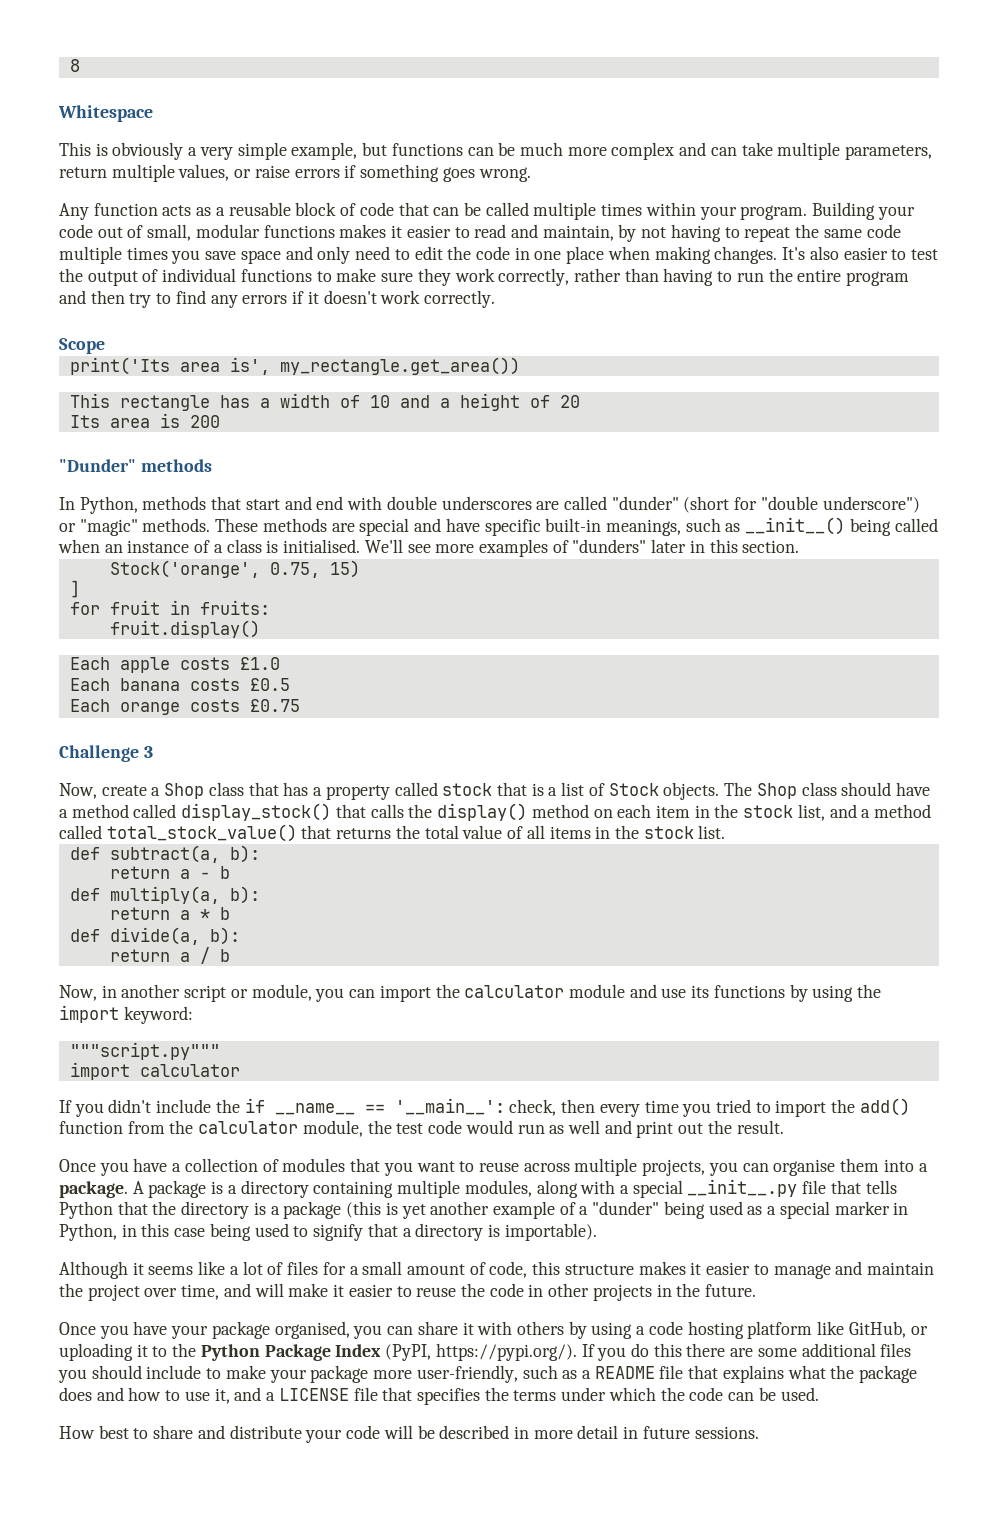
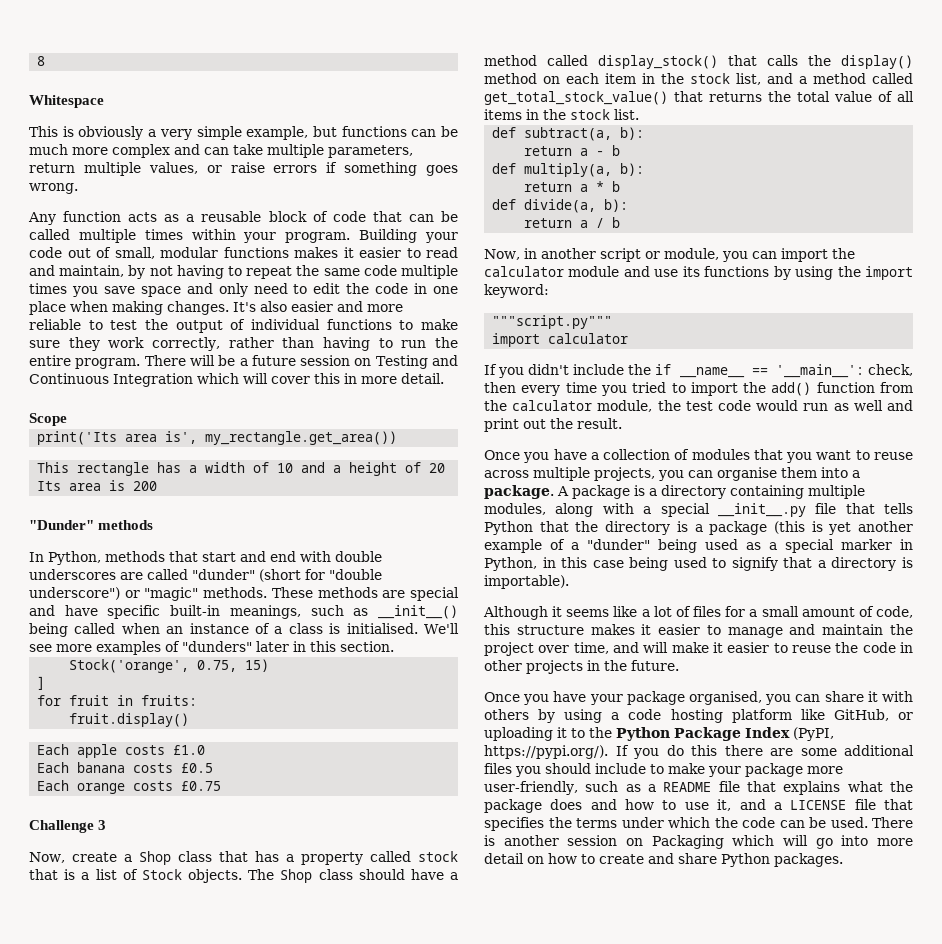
- It's also easier to test the output of individual functions to make sure they work correctly, rather than having to run the entire program and then try to find any errors if it doesn't work correctly.
+ It's also easier and more reliable to test the output of individual functions to make sure they work correctly, rather than having to run the entire program. There will be a future session on Testing and Continuous Integration which will cover this in more detail.
- The Shop class should have a method called display_stock() that calls the display() method on each item in the stock list, and a method called total_stock_value() that returns the total value of all items in the stock list.
+ The Shop class should have a method called display_stock() that calls the display() method on each item in the stock list, and a method called get_total_stock_value() that returns the total value of all items in the stock list.
- Once you have your package organised, you can share it with others by using a code hosting platform like GitHub, or uploading it to the Python Package Index (PyPI, https://pypi.org/). If you do this there are some additional files you should include to make your package more user-friendly, such as a README file that explains what the package does and how to use it, and a LICENSE file that specifies the terms under which the code can be used.
- How best to share and distribute your code will be described in more detail in future sessions.
+ Once you have your package organised, you can share it with others by using a code hosting platform like GitHub, or uploading it to the Python Package Index (PyPI, https://pypi.org/). If you do this there are some additional files you should include to make your package more user-friendly, such as a README file that explains what the package does and how to use it, and a LICENSE file that specifies the terms under which the code can be used. There is another session on Packaging which will go into more detail on how to create and share Python packages.

